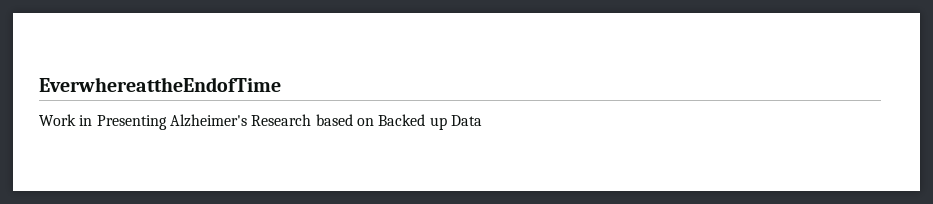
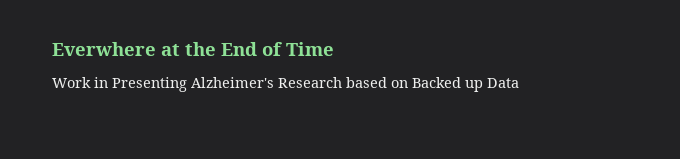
- EverwhereattheEndofTime
+ Everwhere at the End of Time

